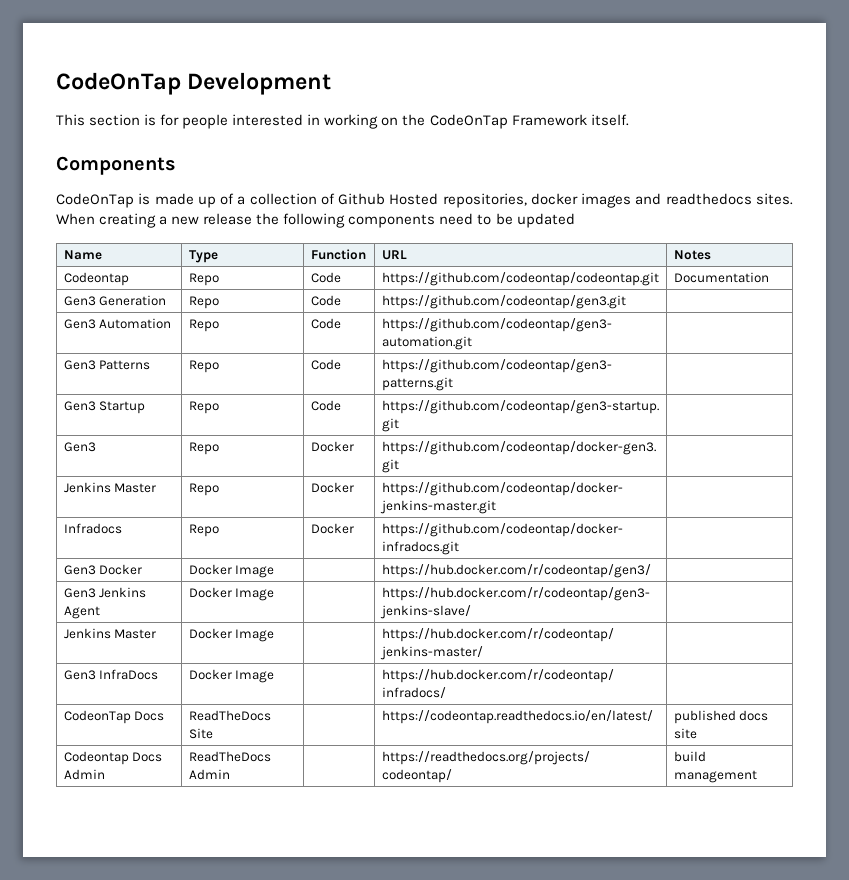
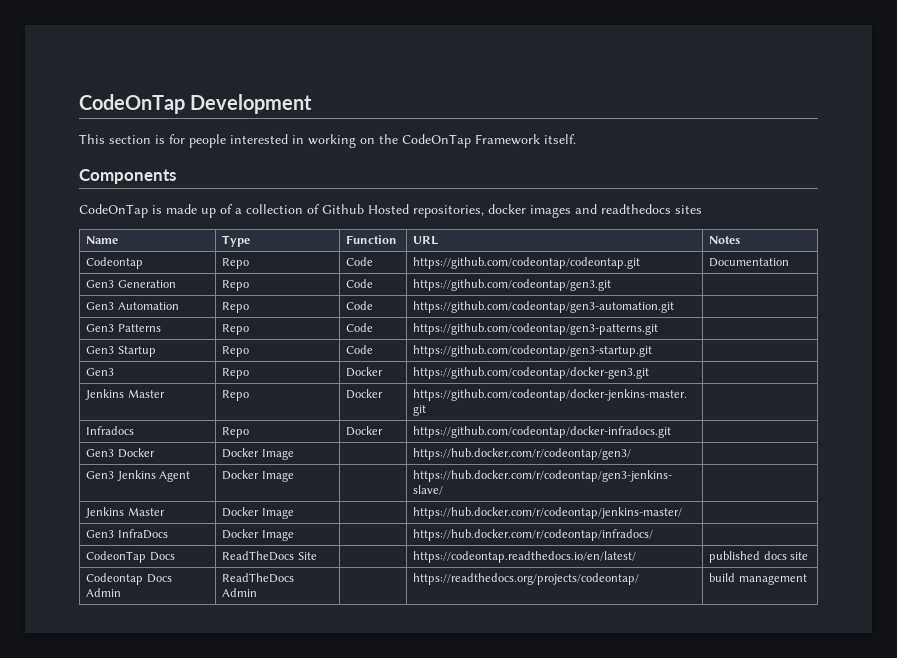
- CodeOnTap is made up of a collection of Github Hosted repositories, docker images and readthedocs sites. When creating a new release the following components need to be updated
+ CodeOnTap is made up of a collection of Github Hosted repositories, docker images and readthedocs sites

